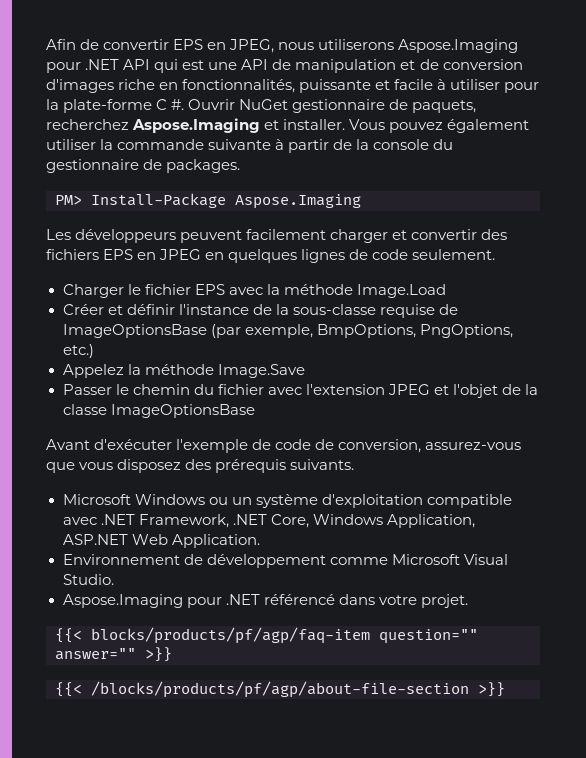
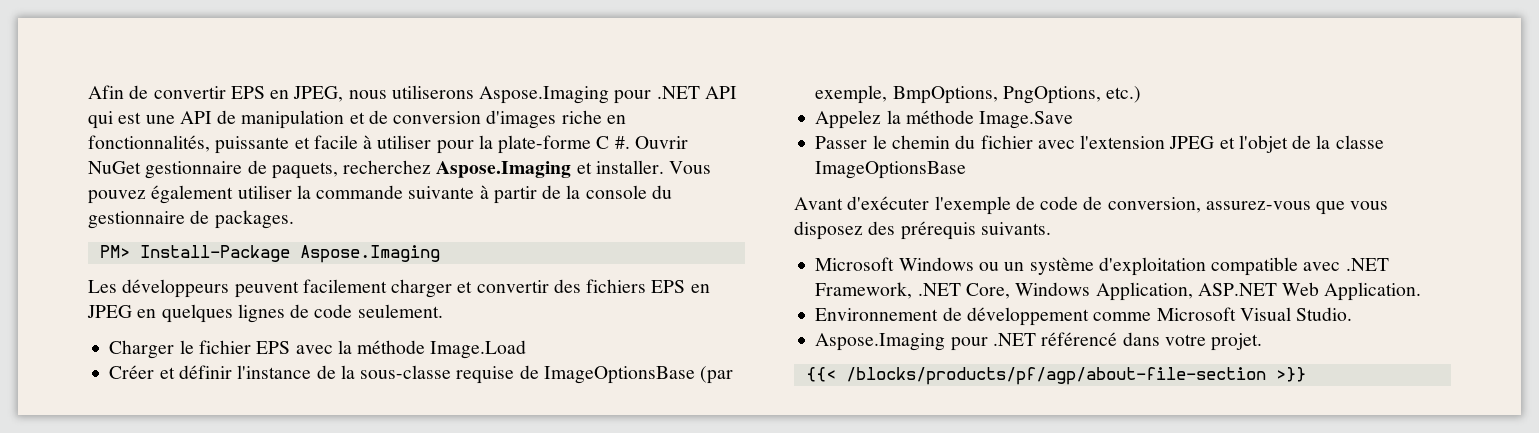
- {{< blocks/products/pf/agp/faq-item question="" answer="" >}}

